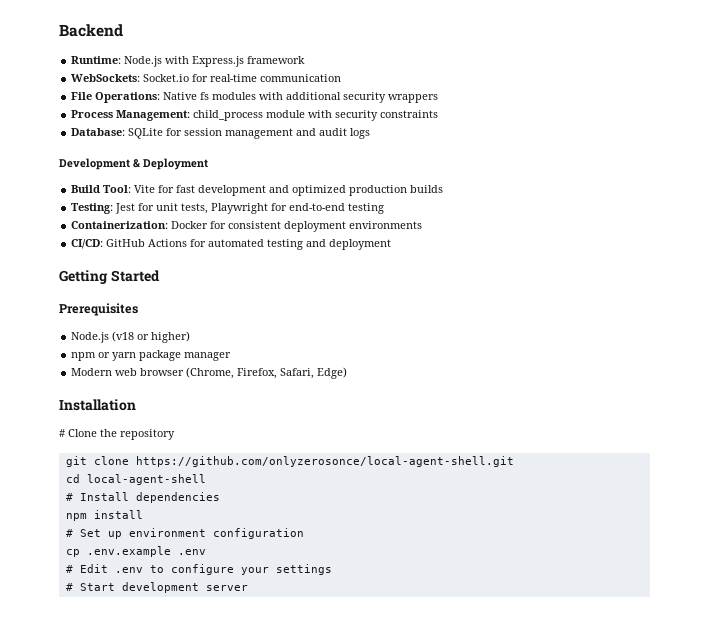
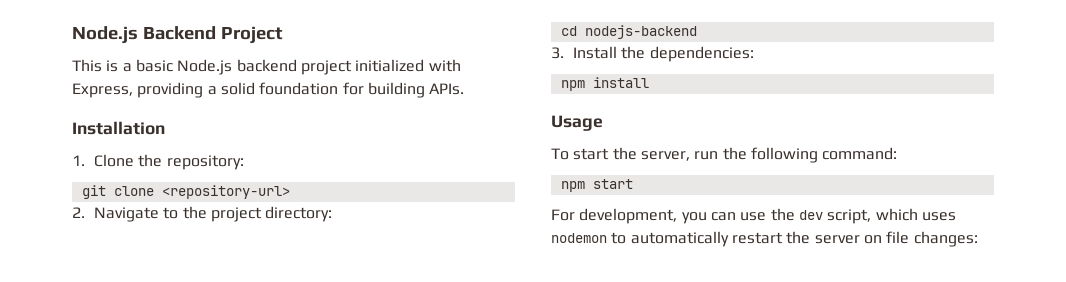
- Backend
- Runtime: Node.js with Express.js framework
- WebSockets: Socket.io for real-time communication
- File Operations: Native fs modules with additional security wrappers
- Process Management: child_process module with security constraints
- Database: SQLite for session management and audit logs
- Development & Deployment
- Build Tool: Vite for fast development and optimized production builds
- Testing: Jest for unit tests, Playwright for end-to-end testing
- Containerization: Docker for consistent deployment environments
- CI/CD: GitHub Actions for automated testing and deployment
- Getting Started
- Prerequisites
- Node.js (v18 or higher)
- npm or yarn package manager
- Modern web browser (Chrome, Firefox, Safari, Edge)
+ Node.js Backend Project
+ This is a basic Node.js backend project initialized with Express, providing a solid foundation for building APIs.
- # Clone the repository
+ 1. Clone the repository:
- git clone https://github.com/onlyzerosonce/local-agent-shell.git
- cd local-agent-shell
- # Install dependencies
+ git clone <repository-url>
+ 2. Navigate to the project directory:
+ cd nodejs-backend
+ 3. Install the dependencies:
  npm install
- # Set up environment configuration
- cp .env.example .env
- # Edit .env to configure your settings
- # Start development server
+ Usage
+ To start the server, run the following command:
+ npm start
+ For development, you can use the dev script, which uses nodemon to automatically restart the server on file changes:

